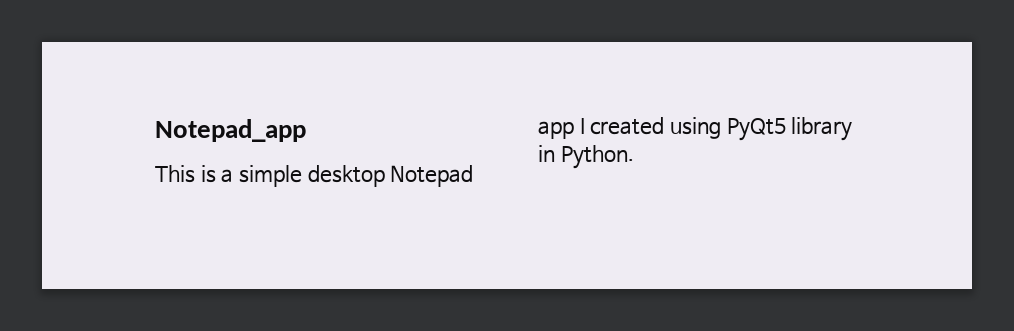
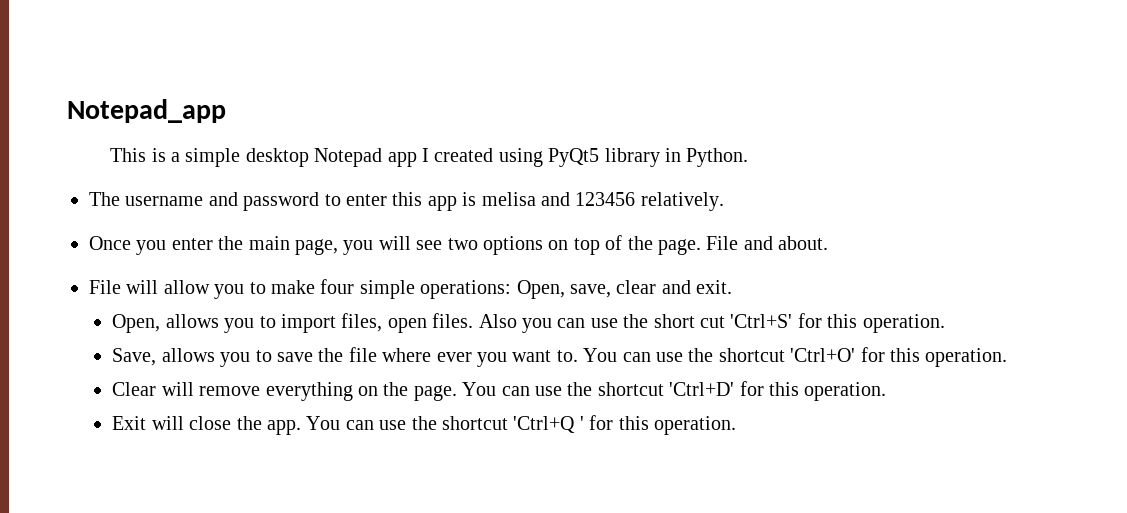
+ The username and password to enter this app is melisa and 123456 relatively.
+ Once you enter the main page, you will see two options on top of the page. File and about.
+ File will allow you to make four simple operations: Open, save, clear and exit.
+ Open, allows you to import files, open files. Also you can use the short cut 'Ctrl+S' for this operation.
+ Save, allows you to save the file where ever you want to. You can use the shortcut 'Ctrl+O' for this operation.
+ Clear will remove everything on the page. You can use the shortcut 'Ctrl+D' for this operation.
+ Exit will close the app. You can use the shortcut 'Ctrl+Q ' for this operation.

